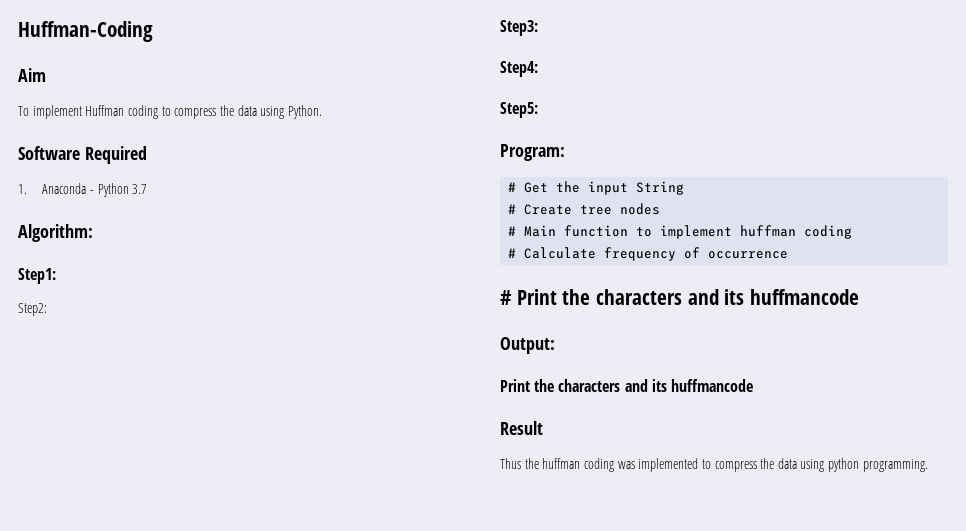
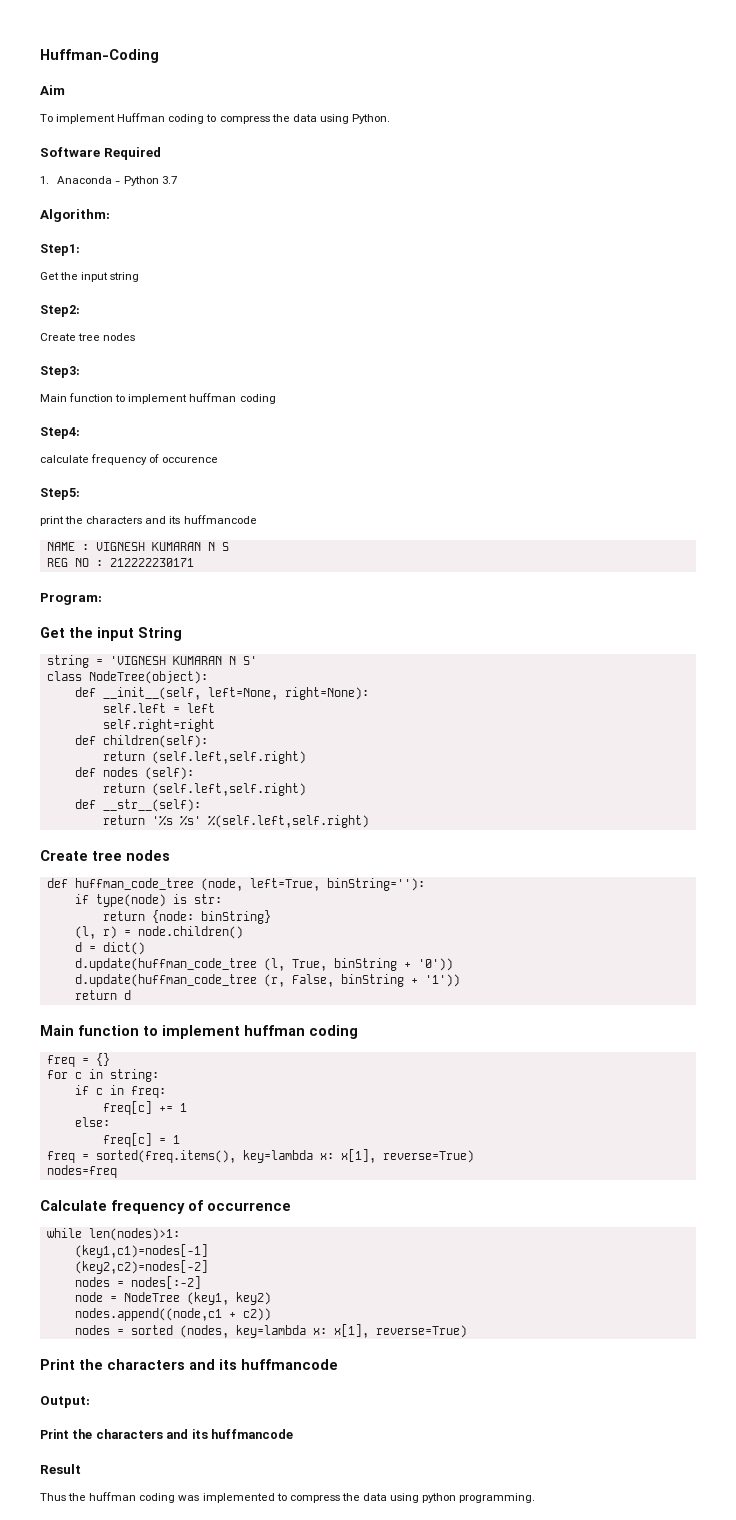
+ Get the input string
  Step2:
+ Create tree nodes
  Step3:
+ Main function to implement huffman coding
  Step4:
+ calculate frequency of occurence
  Step5:
+ print the characters and its huffmancode
+ NAME : VIGNESH KUMARAN N S
+ REG NO : 212222230171
  Program:
- # Get the input String
- # Create tree nodes
- # Main function to implement huffman coding
- # Calculate frequency of occurrence
- # Print the characters and its huffmancode
+ Get the input String
+ string = 'VIGNESH KUMARAN N S'
+ class NodeTree(object):
+ def __init__(self, left=None, right=None):
+ self.left = left
+ self.right=right
+ def children(self):
+ return (self.left,self.right)
+ def nodes (self):
+ return (self.left,self.right)
+ def __str__(self):
+ return '%s %s' %(self.left,self.right)
+ Create tree nodes
+ def huffman_code_tree (node, left=True, binString=''):
+ if type(node) is str:
+ return {node: binString}
+ (l, r) = node.children()
+ d = dict()
+ d.update(huffman_code_tree (l, True, binString + '0'))
+ d.update(huffman_code_tree (r, False, binString + '1'))
+ return d
+ Main function to implement huffman coding
+ freq = {}
+ for c in string:
+ if c in freq:
+ freq[c] += 1
+ else:
+ freq[c] = 1
+ freq = sorted(freq.items(), key=lambda x: x[1], reverse=True)
+ nodes=freq
+ Calculate frequency of occurrence
+ while len(nodes)>1:
+ (key1,c1)=nodes[-1]
+ (key2,c2)=nodes[-2]
+ nodes = nodes[:-2]
+ node = NodeTree (key1, key2)
+ nodes.append((node,c1 + c2))
+ nodes = sorted (nodes, key=lambda x: x[1], reverse=True)
+ Print the characters and its huffmancode

